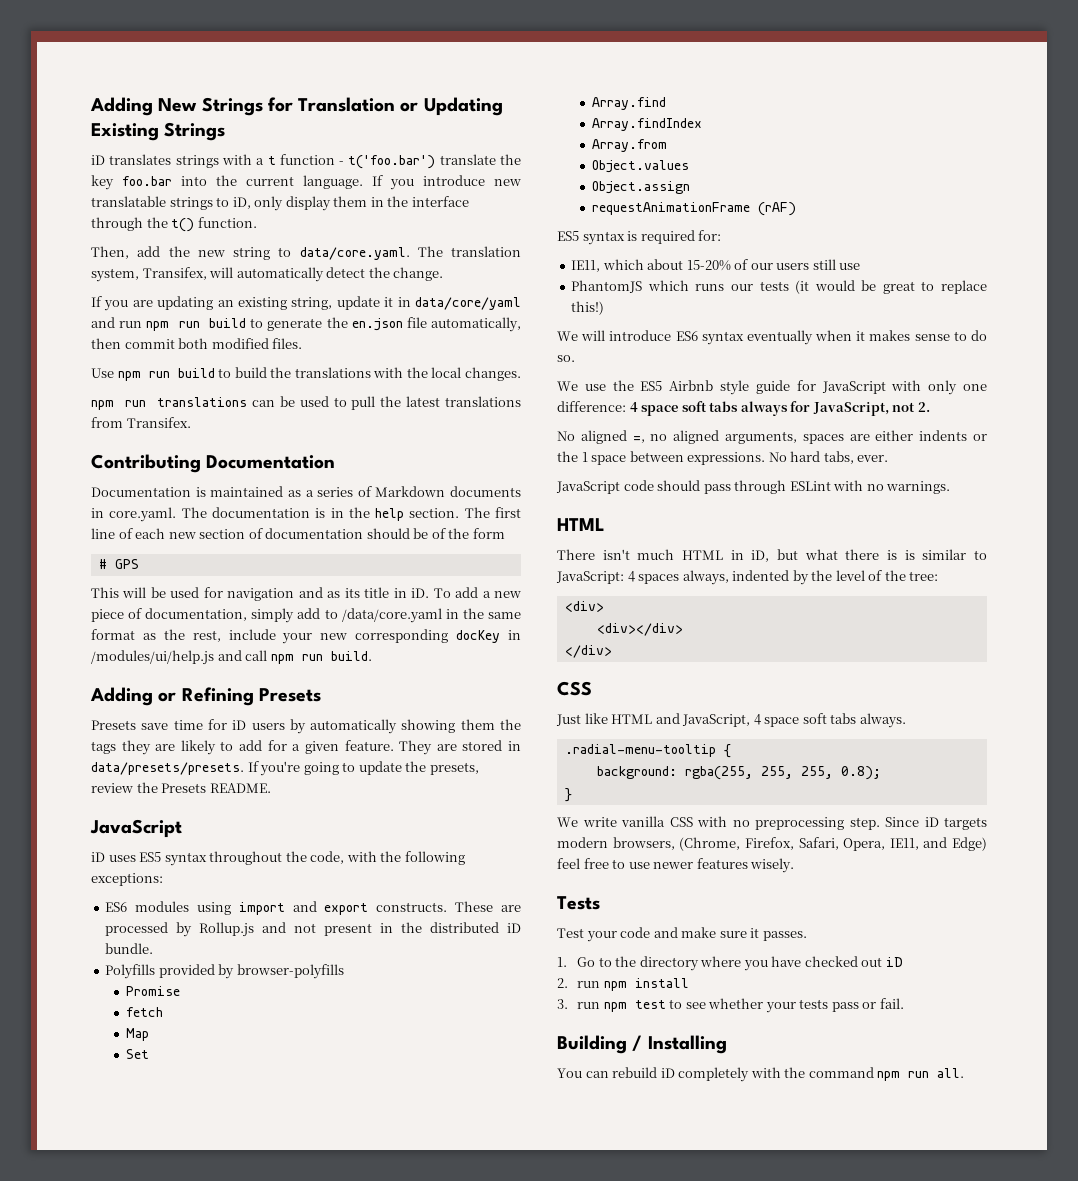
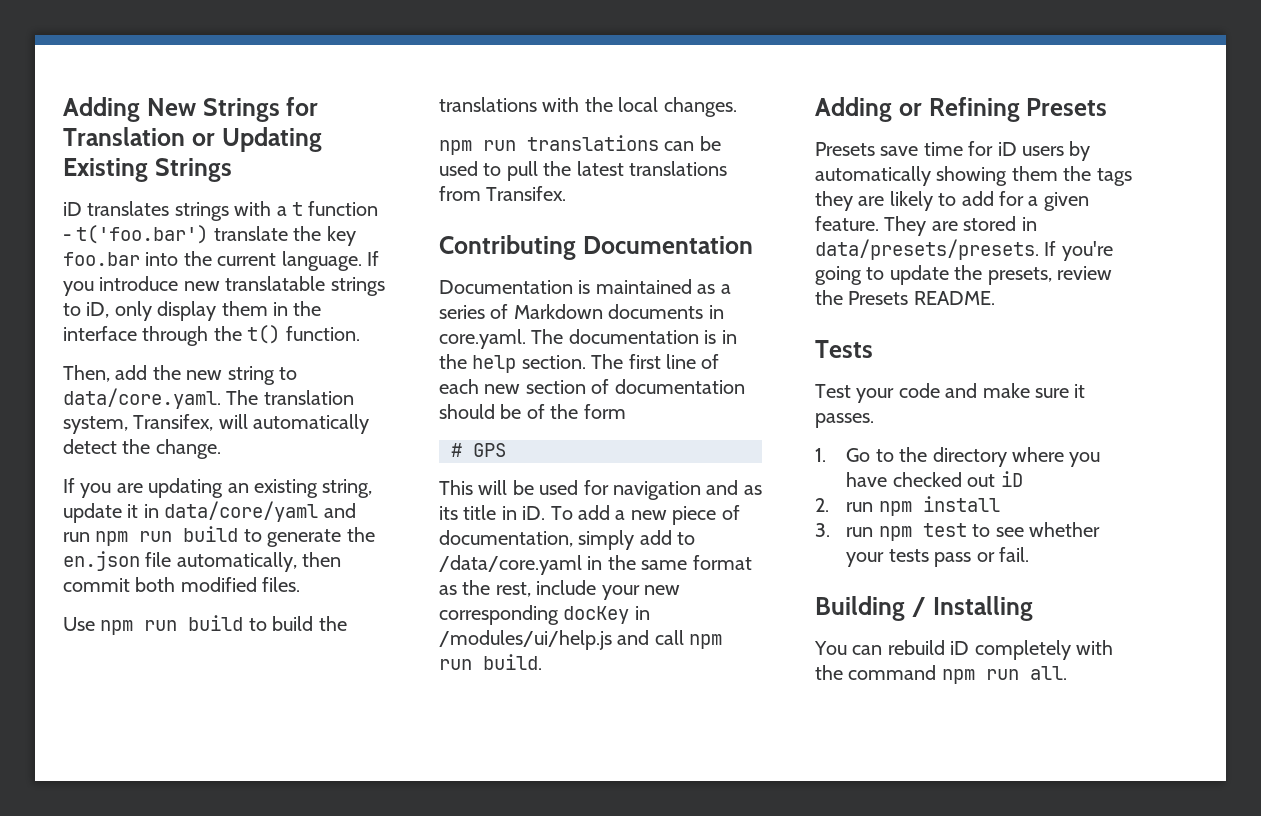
  If you're going to update the presets, review the Presets README.
- JavaScript
- iD uses ES5 syntax throughout the code, with the following exceptions:
- ES6 modules using import and export constructs. These are processed by Rollup.js and not present in the distributed iD bundle.
- Polyfills provided by browser-polyfills
- Promise
- fetch
- Map
- Set
- Array.find
- Array.findIndex
- Array.from
- Object.values
- Object.assign
- requestAnimationFrame (rAF)
- ES5 syntax is required for:
- IE11, which about 15-20% of our users still use
- PhantomJS which runs our tests (it would be great to replace this!)
- We will introduce ES6 syntax eventually when it makes sense to do so.
- We use the ES5 Airbnb style guide for JavaScript with only one difference: 4 space soft tabs always for JavaScript, not 2.
- No aligned =, no aligned arguments, spaces are either indents or the 1 space between expressions. No hard tabs, ever.
- JavaScript code should pass through ESLint with no warnings.
- HTML
- There isn't much HTML in iD, but what there is is similar to JavaScript: 4 spaces always, indented by the level of the tree:
- <div>
- <div></div>
- </div>
- CSS
- Just like HTML and JavaScript, 4 space soft tabs always.
- .radial-menu-tooltip {
- background: rgba(255, 255, 255, 0.8);
- }
- We write vanilla CSS with no preprocessing step. Since iD targets modern browsers, (Chrome, Firefox, Safari, Opera, IE11, and Edge) feel free to use newer features wisely.

